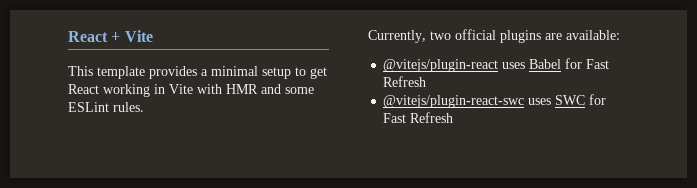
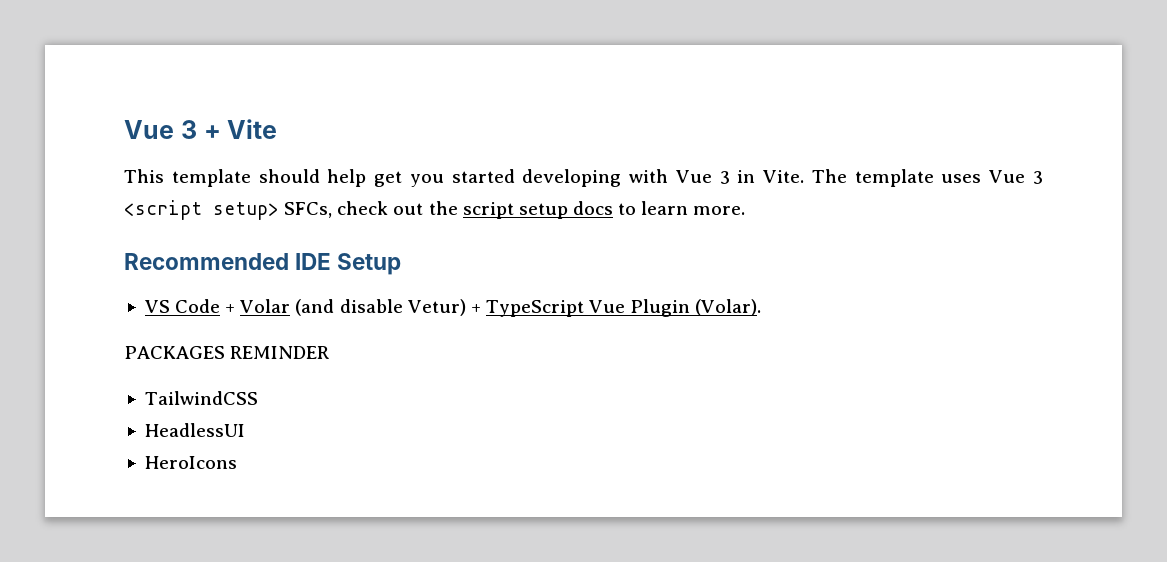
- React + Vite
+ Vue 3 + Vite
- This template provides a minimal setup to get React working in Vite with HMR and some ESLint rules.
- Currently, two official plugins are available:
- @vitejs/plugin-react uses Babel for Fast Refresh
- @vitejs/plugin-react-swc uses SWC for Fast Refresh
+ This template should help get you started developing with Vue 3 in Vite. The template uses Vue 3 <script setup> SFCs, check out the script setup docs to learn more.
+ Recommended IDE Setup
+ VS Code + Volar (and disable Vetur) + TypeScript Vue Plugin (Volar).
+ PACKAGES REMINDER
+ TailwindCSS
+ HeadlessUI
+ HeroIcons

